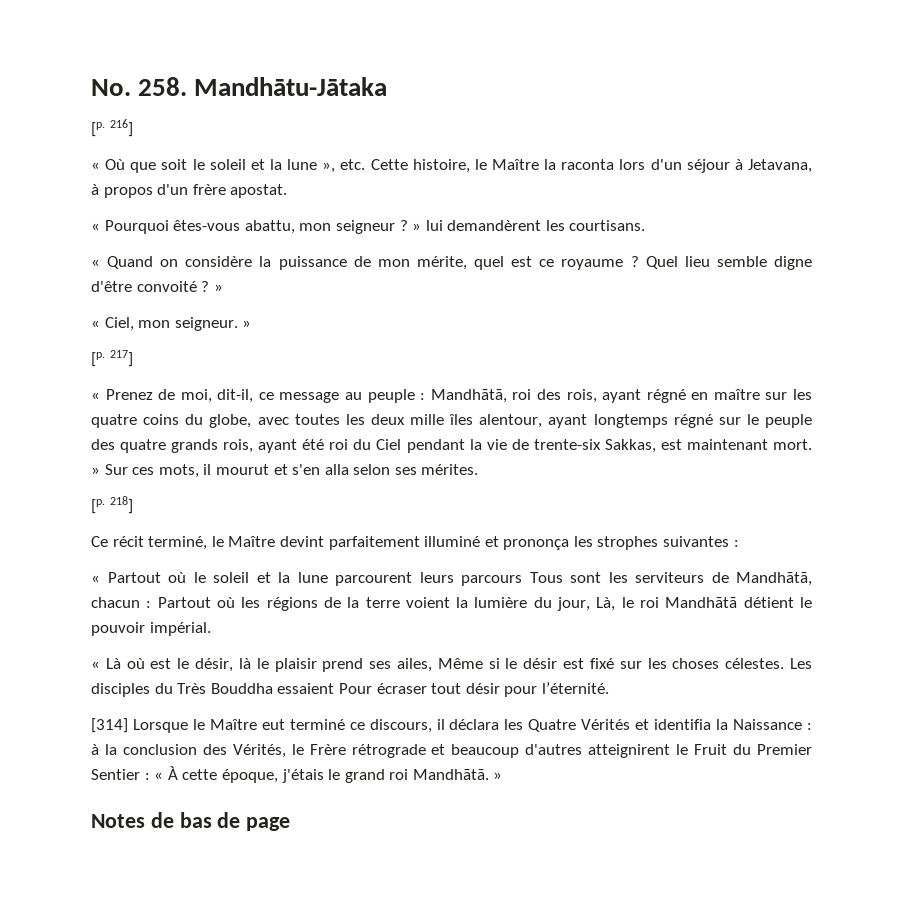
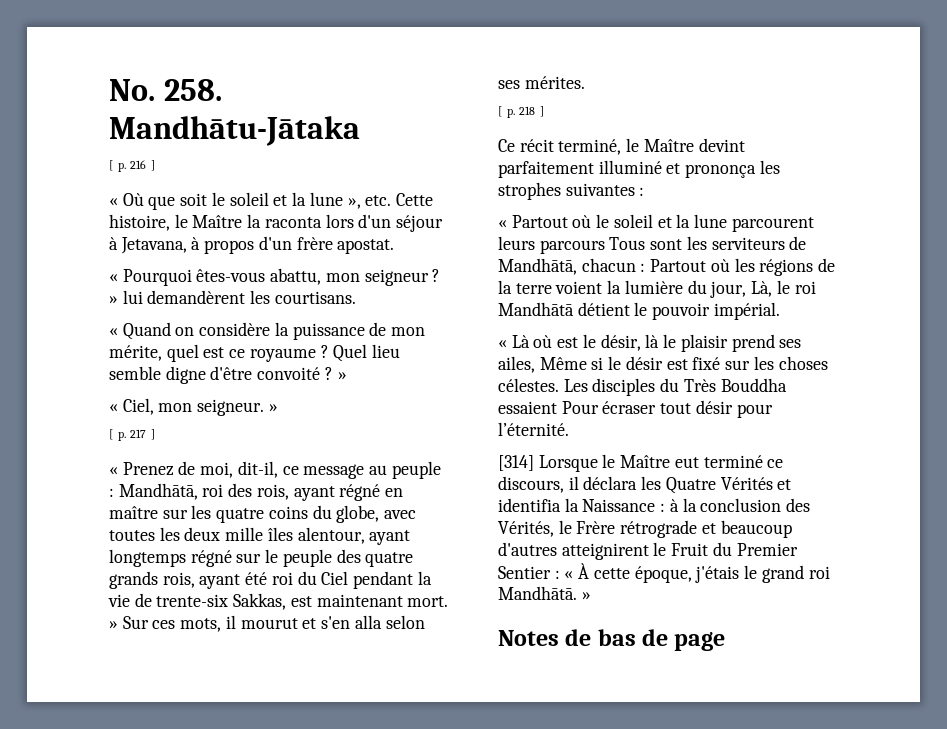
- [p. 216]
+ [ p. 216 ]
- [p. 217]
+ [ p. 217 ]
- [p. 218]
+ [ p. 218 ]

